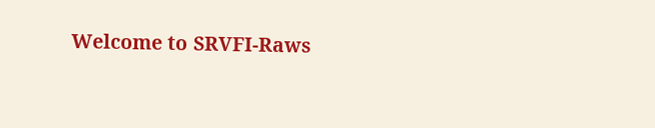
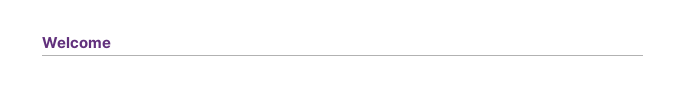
- Welcome to SRVFI-Raws
+ Welcome

